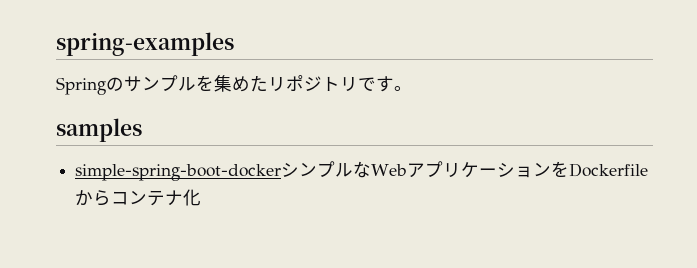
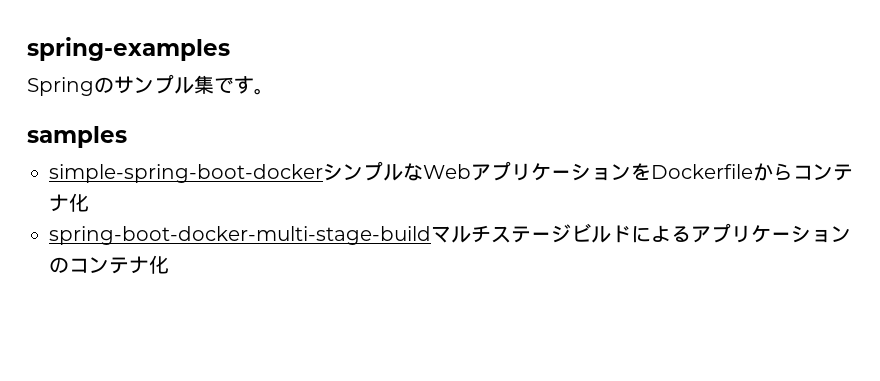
- Springのサンプルを集めたリポジトリです。
+ Springのサンプル集です。
+ spring-boot-docker-multi-stage-buildマルチステージビルドによるアプリケーションのコンテナ化

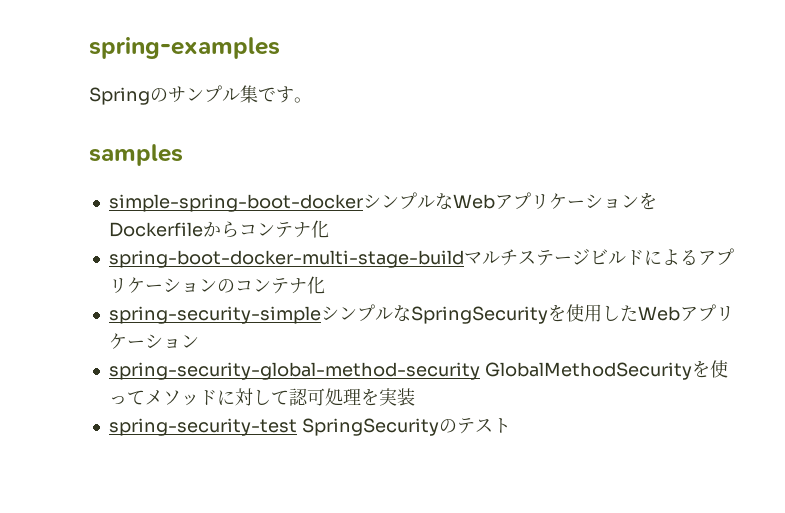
+ spring-security-simpleシンプルなSpringSecurityを使用したWebアプリケーション
+ spring-security-global-method-security GlobalMethodSecurityを使ってメソッドに対して認可処理を実装
+ spring-security-test SpringSecurityのテスト

